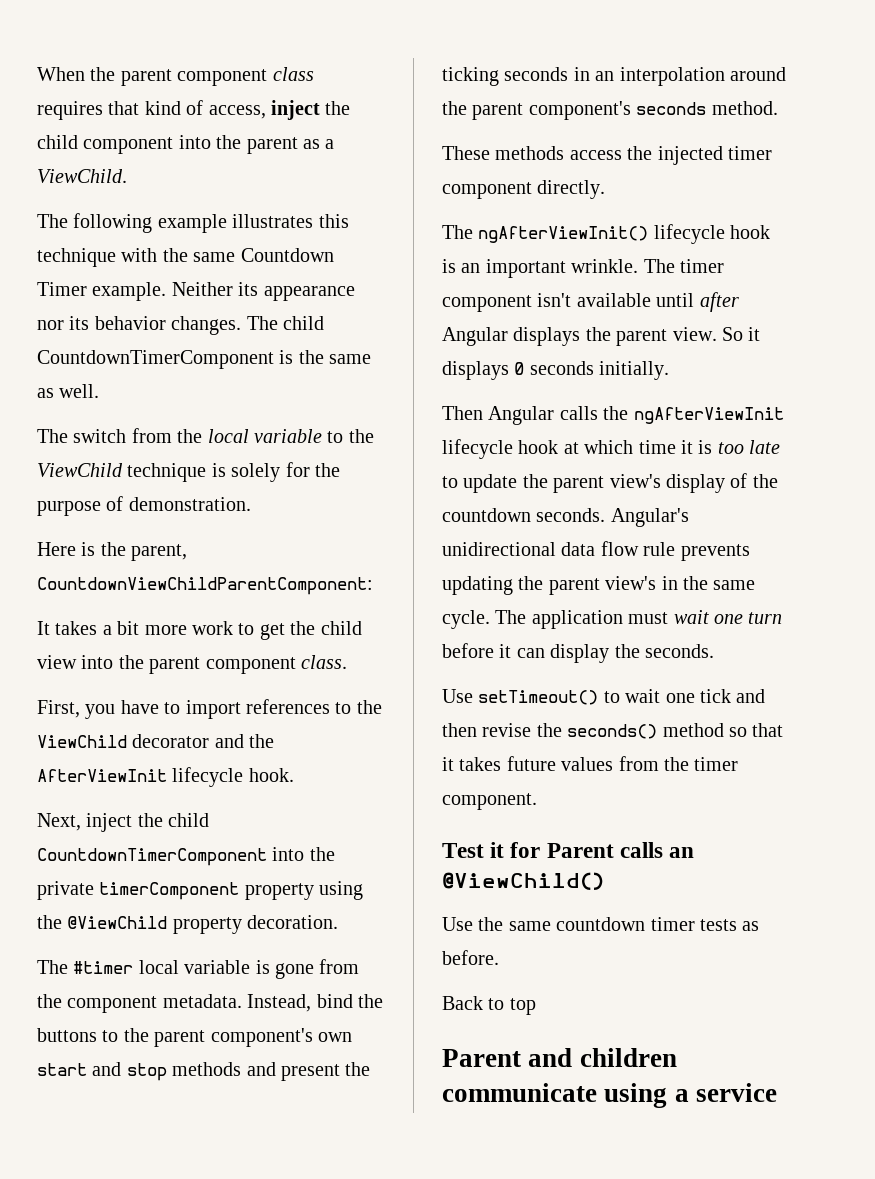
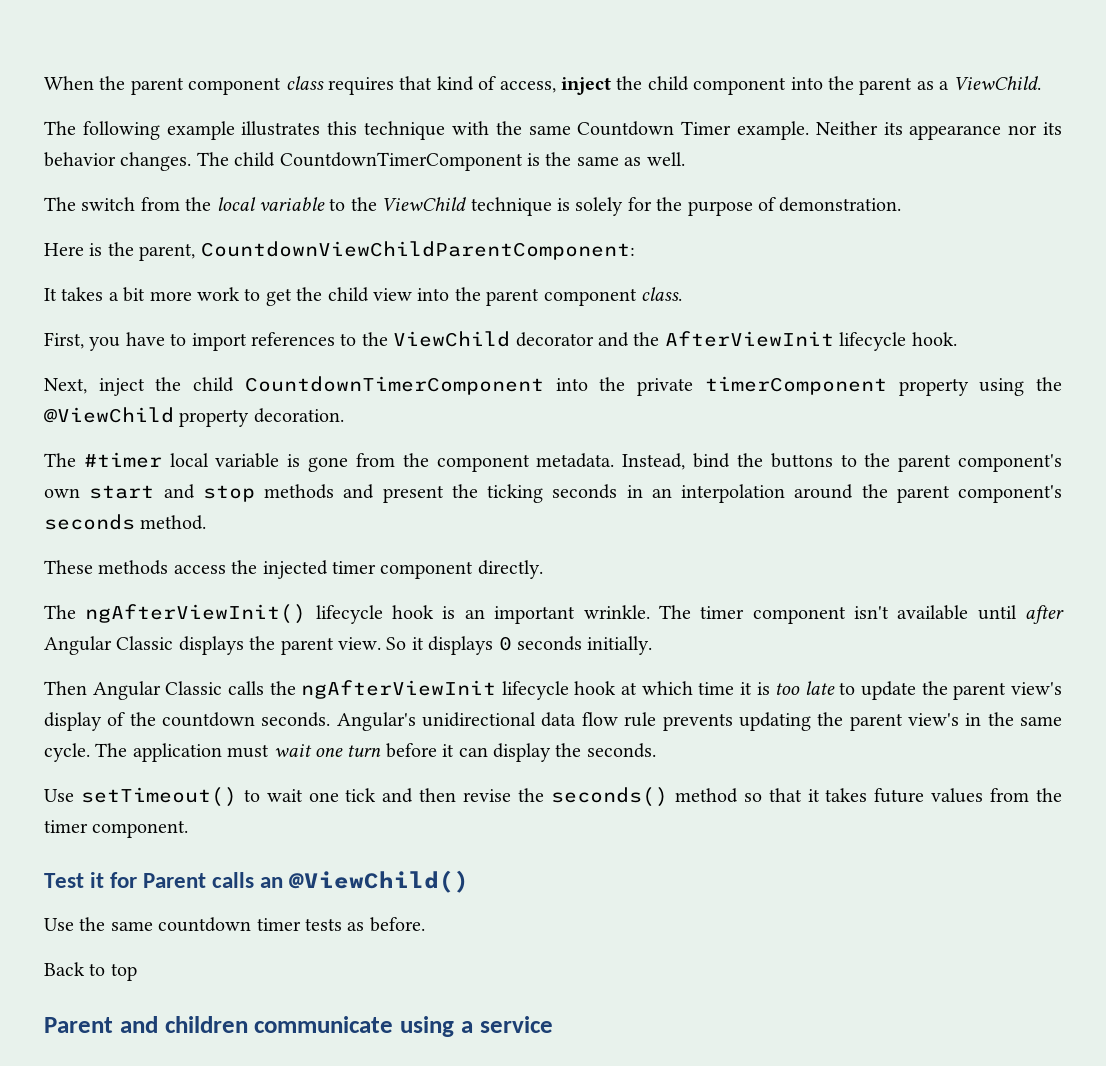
- The timer component isn't available until after Angular displays the parent view.
+ The timer component isn't available until after Angular Classic displays the parent view.
- Then Angular calls the ngAfterViewInit lifecycle hook at which time it is too late to update the parent view's display of the countdown seconds.
+ Then Angular Classic calls the ngAfterViewInit lifecycle hook at which time it is too late to update the parent view's display of the countdown seconds.

